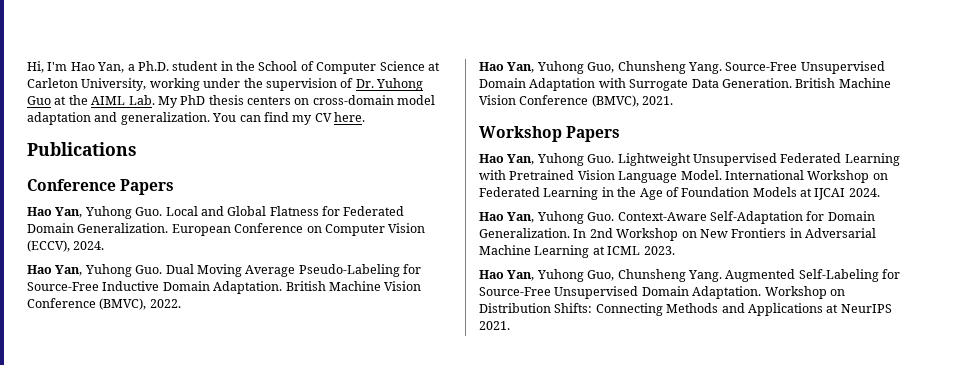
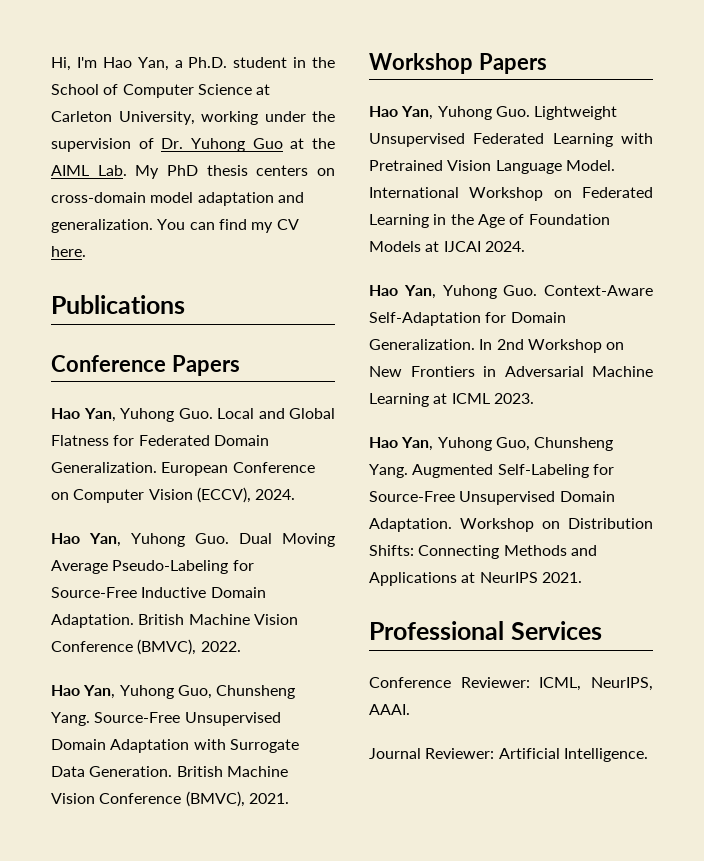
+ Professional Services
+ Conference Reviewer: ICML, NeurIPS, AAAI.
+ Journal Reviewer: Artificial Intelligence.

